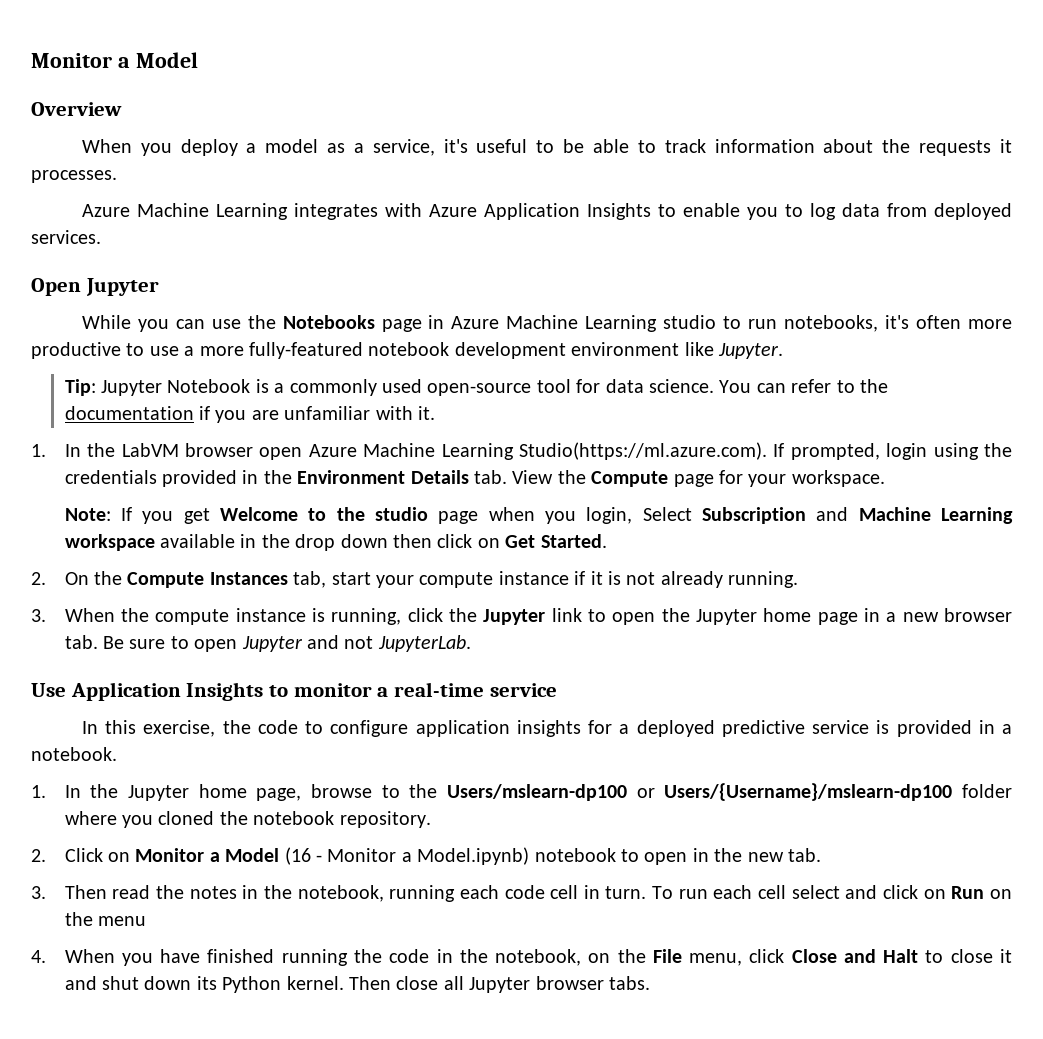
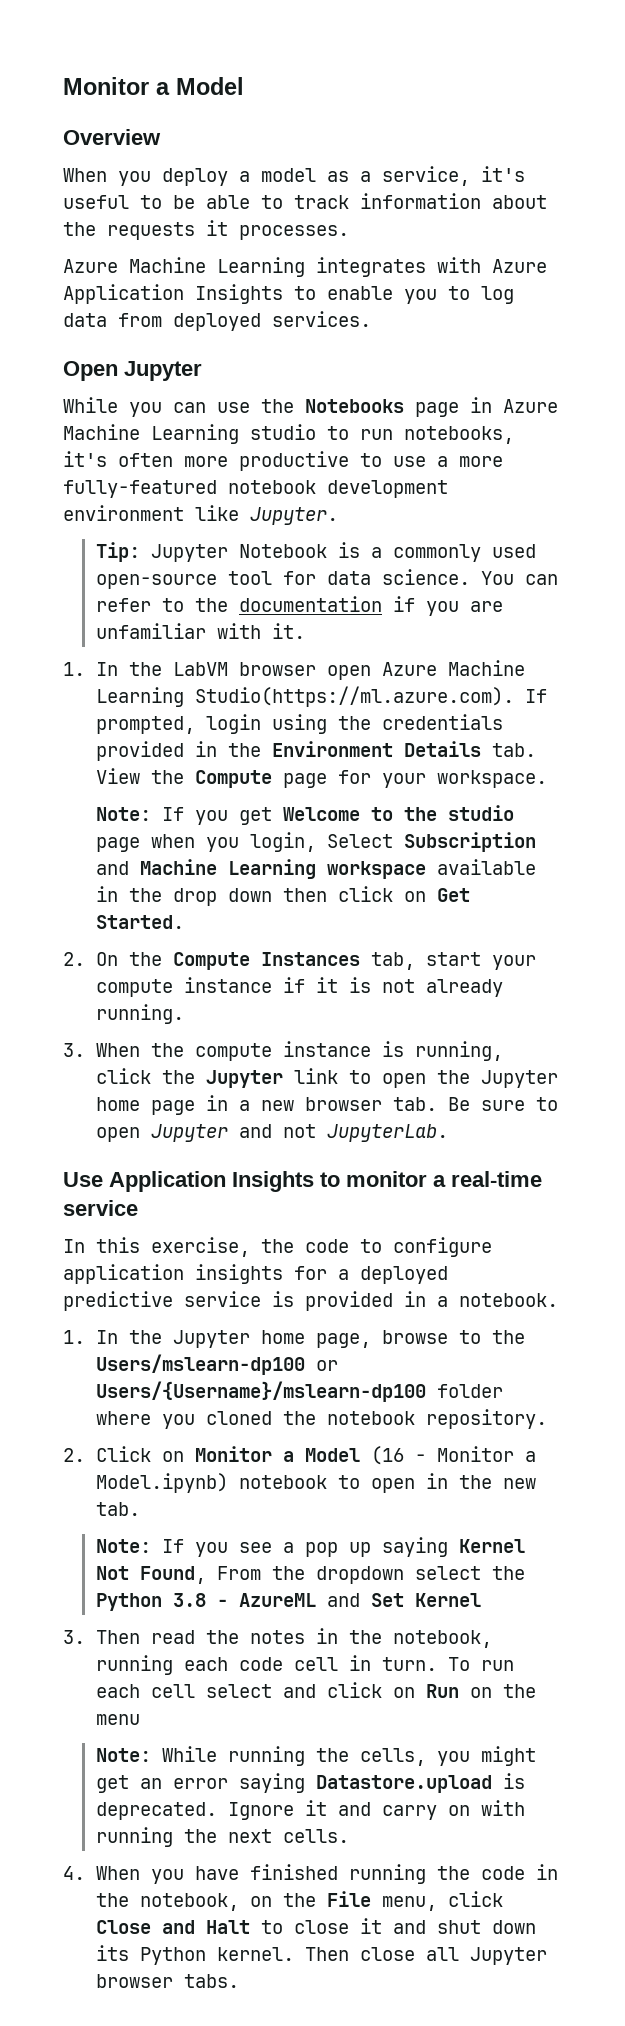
+ Note: If you see a pop up saying Kernel Not Found, From the dropdown select the Python 3.8 - AzureML and Set Kernel
+ Note: While running the cells, you might get an error saying Datastore.upload is deprecated. Ignore it and carry on with running the next cells.

